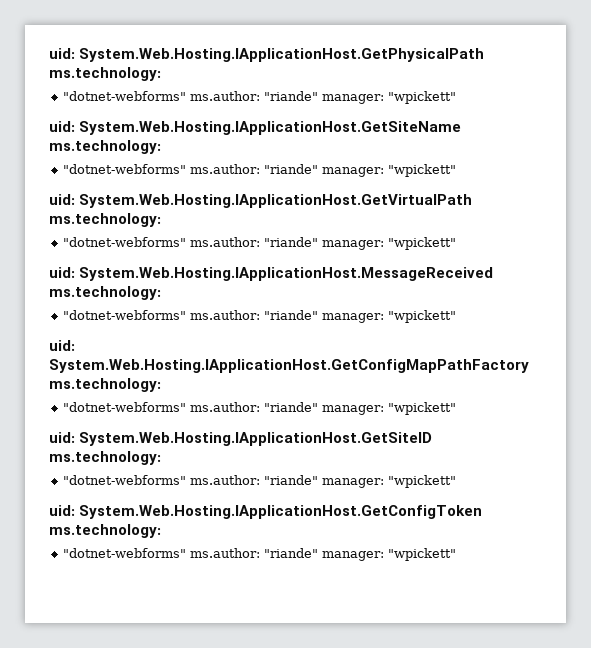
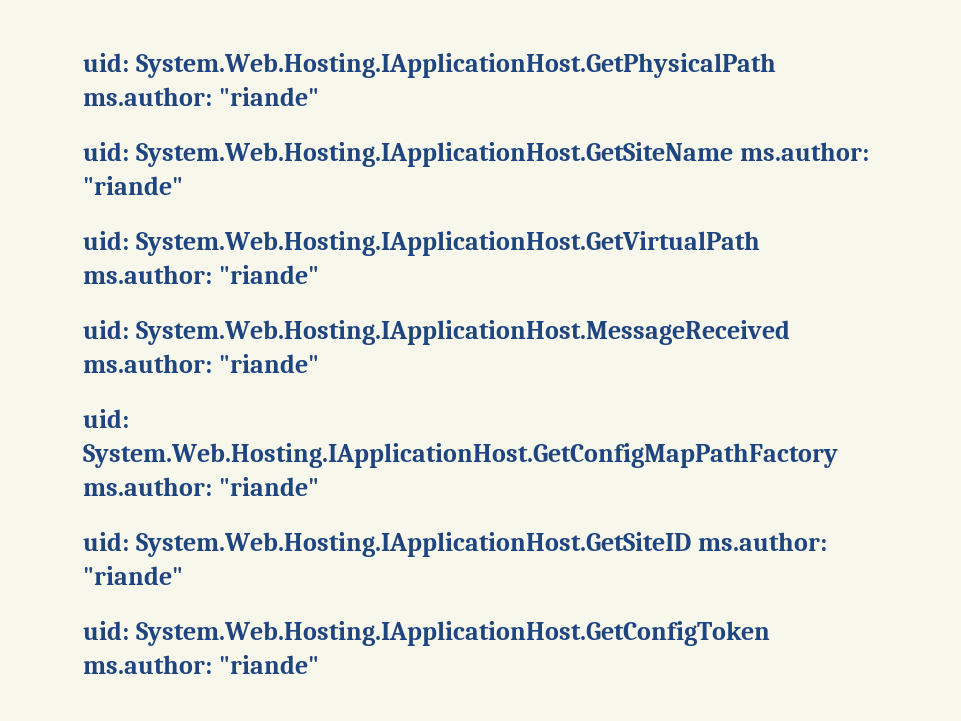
- uid: System.Web.Hosting.IApplicationHost.GetPhysicalPath ms.technology:
- "dotnet-webforms" ms.author: "riande" manager: "wpickett"
+ uid: System.Web.Hosting.IApplicationHost.GetPhysicalPath ms.author: "riande"
- uid: System.Web.Hosting.IApplicationHost.GetSiteName ms.technology:
- "dotnet-webforms" ms.author: "riande" manager: "wpickett"
+ uid: System.Web.Hosting.IApplicationHost.GetSiteName ms.author: "riande"
- uid: System.Web.Hosting.IApplicationHost.GetVirtualPath ms.technology:
- "dotnet-webforms" ms.author: "riande" manager: "wpickett"
+ uid: System.Web.Hosting.IApplicationHost.GetVirtualPath ms.author: "riande"
- uid: System.Web.Hosting.IApplicationHost.MessageReceived ms.technology:
- "dotnet-webforms" ms.author: "riande" manager: "wpickett"
+ uid: System.Web.Hosting.IApplicationHost.MessageReceived ms.author: "riande"
- uid: System.Web.Hosting.IApplicationHost.GetConfigMapPathFactory ms.technology:
- "dotnet-webforms" ms.author: "riande" manager: "wpickett"
+ uid: System.Web.Hosting.IApplicationHost.GetConfigMapPathFactory ms.author: "riande"
- uid: System.Web.Hosting.IApplicationHost.GetSiteID ms.technology:
- "dotnet-webforms" ms.author: "riande" manager: "wpickett"
+ uid: System.Web.Hosting.IApplicationHost.GetSiteID ms.author: "riande"
- uid: System.Web.Hosting.IApplicationHost.GetConfigToken ms.technology:
- "dotnet-webforms" ms.author: "riande" manager: "wpickett"
+ uid: System.Web.Hosting.IApplicationHost.GetConfigToken ms.author: "riande"

